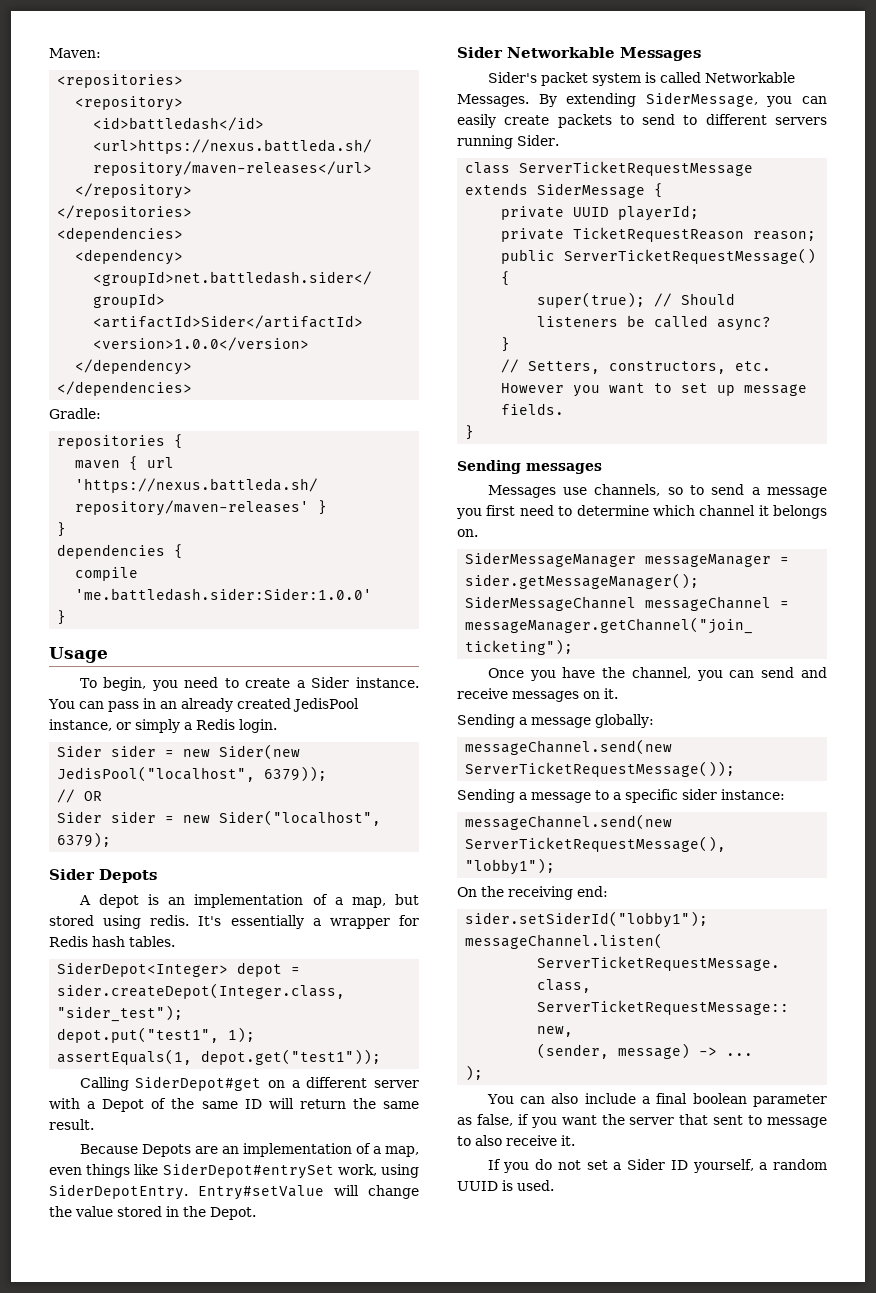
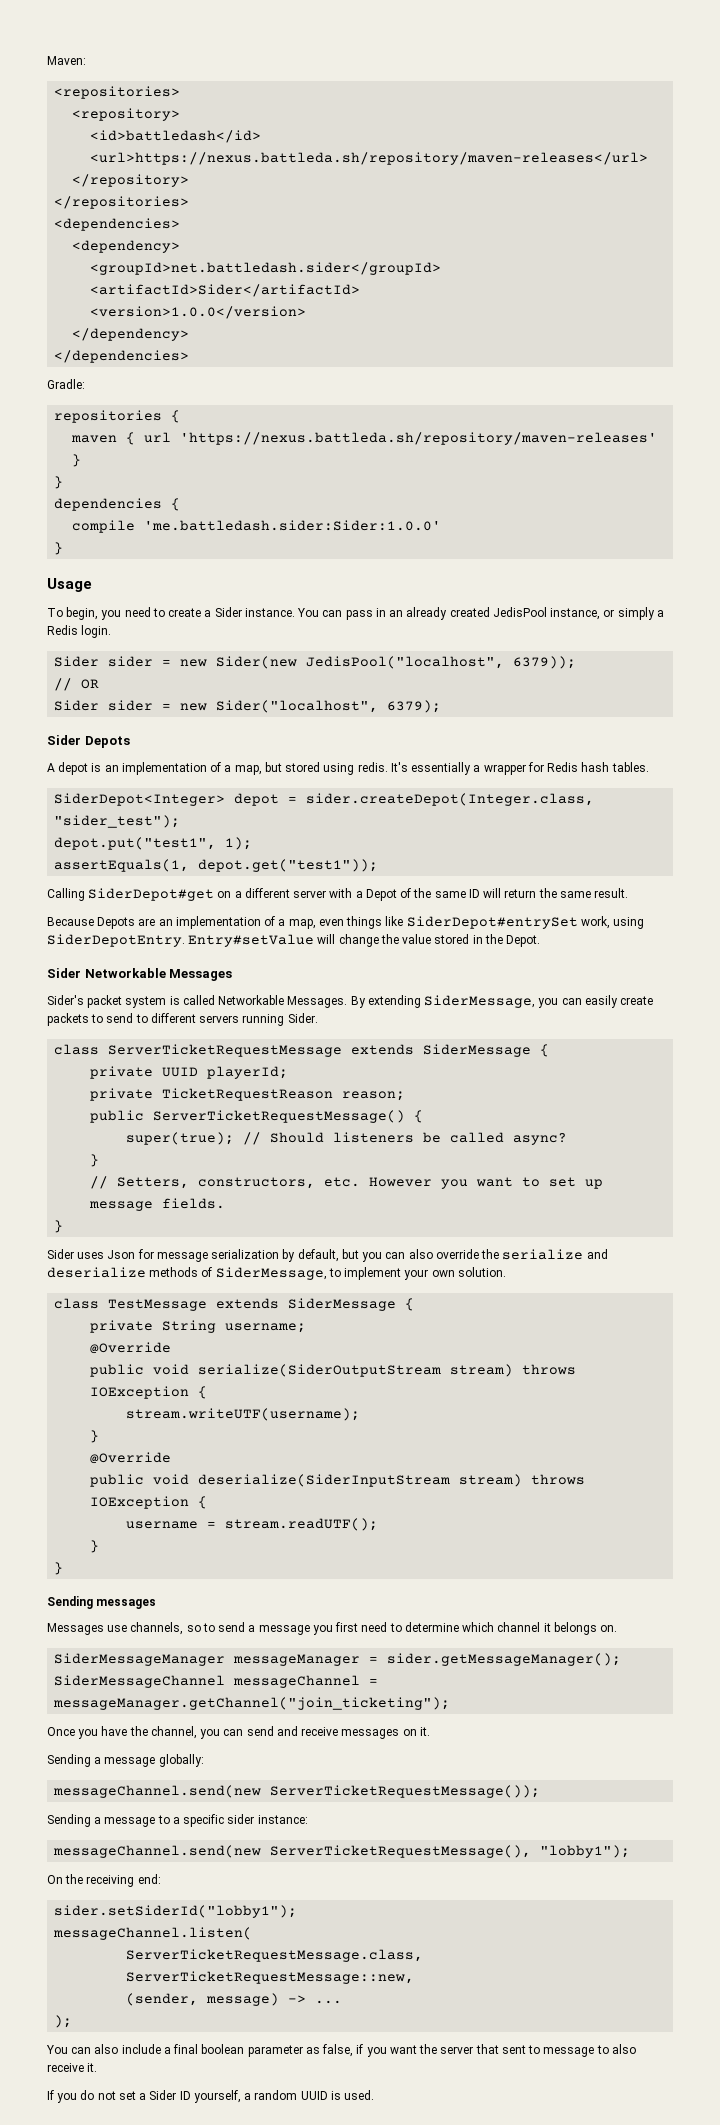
+ Sider uses Json for message serialization by default, but you can also override the serialize and deserialize methods of SiderMessage, to implement your own solution.
+ class TestMessage extends SiderMessage {
+ private String username;
+ @Override
+ public void serialize(SiderOutputStream stream) throws IOException {
+ stream.writeUTF(username);
+ }
+ @Override
+ public void deserialize(SiderInputStream stream) throws IOException {
+ username = stream.readUTF();
+ }
+ }

